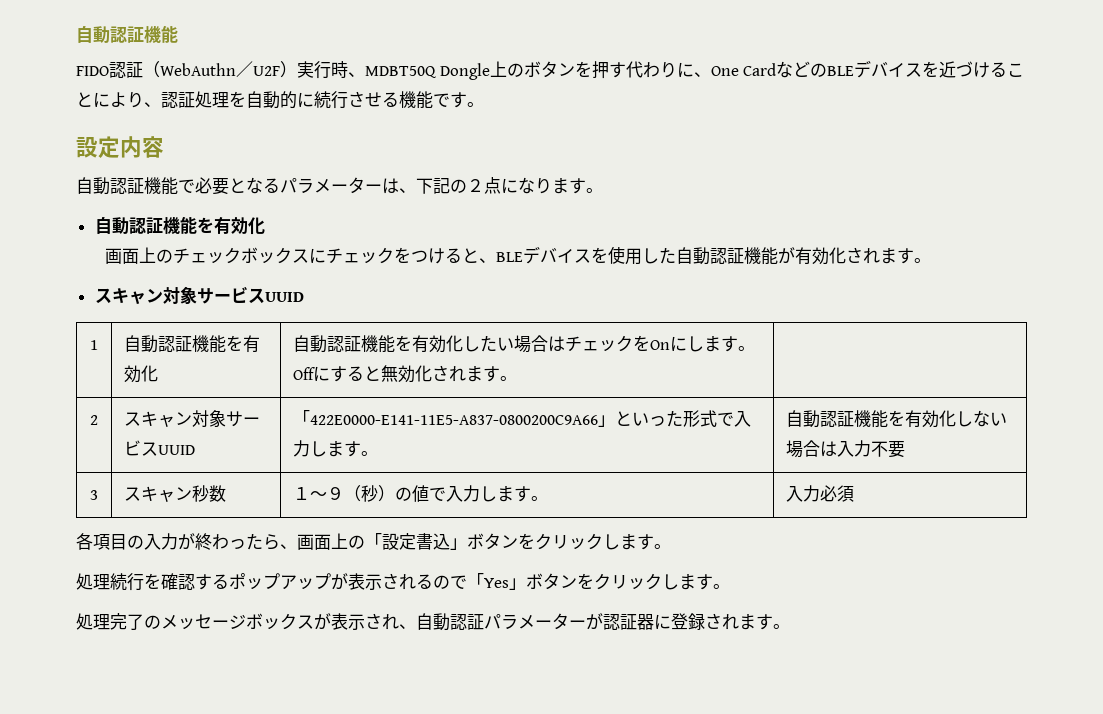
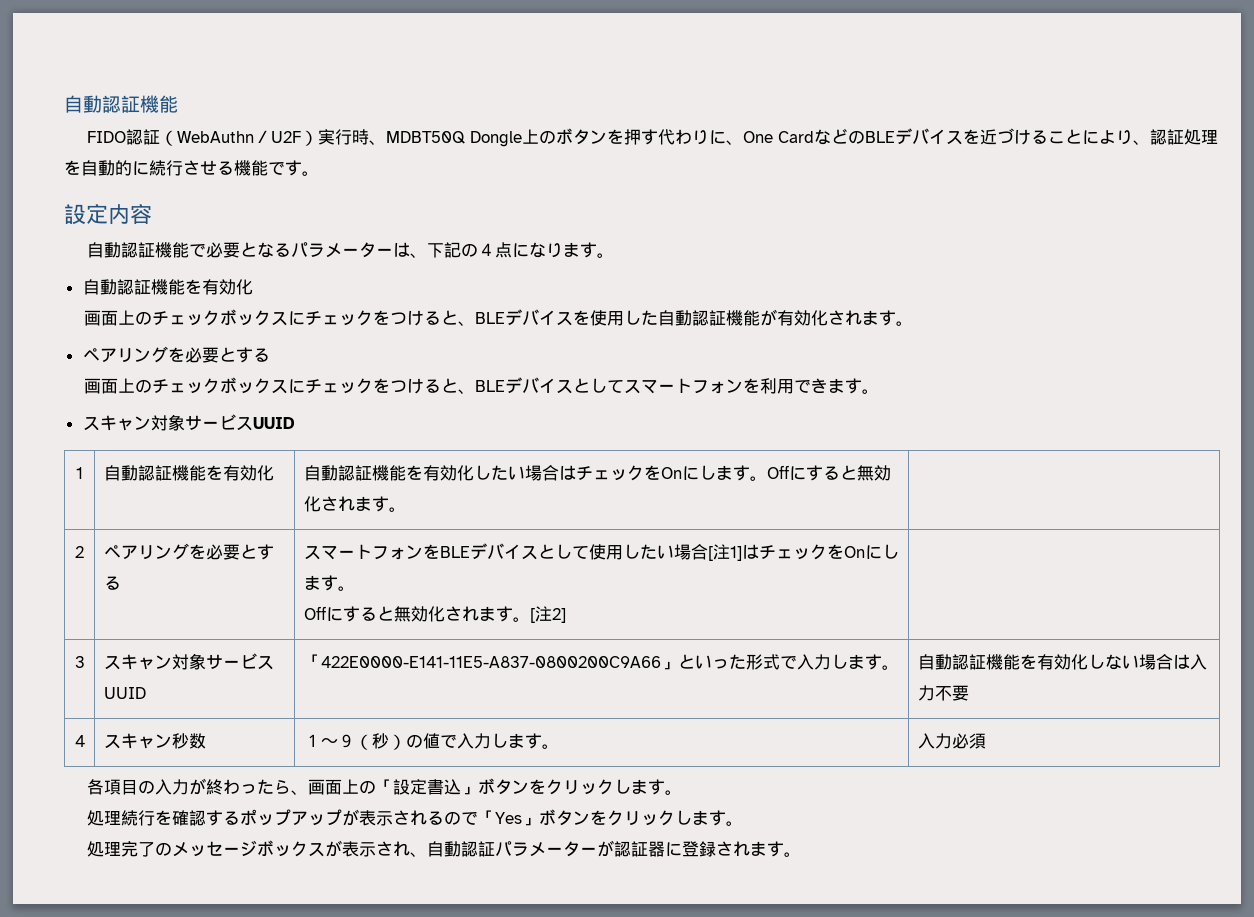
- 自動認証機能で必要となるパラメーターは、下記の２点になります。
+ 自動認証機能で必要となるパラメーターは、下記の４点になります。
  画面上のチェックボックスにチェックをつけると、BLEデバイスを使用した自動認証機能が有効化されます。
+ ペアリングを必要とする
+ 画面上のチェックボックスにチェックをつけると、BLEデバイスとしてスマートフォンを利用できます。
- 2 | スキャン対象サービスUUID | 「422E0000-E141-11E5-A837-0800200C9A66」といった形式で入力します。 | 自動認証機能を有効化しない場合は入力不要
+ 2 | ペアリングを必要とする | スマートフォンをBLEデバイスとして使用したい場合[注1]はチェックをOnにします。
+ Offにすると無効化されます。[注2] |
+ 3 | スキャン対象サービスUUID | 「422E0000-E141-11E5-A837-0800200C9A66」といった形式で入力します。 | 自動認証機能を有効化しない場合は入力不要
- 3 | スキャン秒数 | １〜９（秒）の値で入力します。 | 入力必須
+ 4 | スキャン秒数 | １〜９（秒）の値で入力します。 | 入力必須

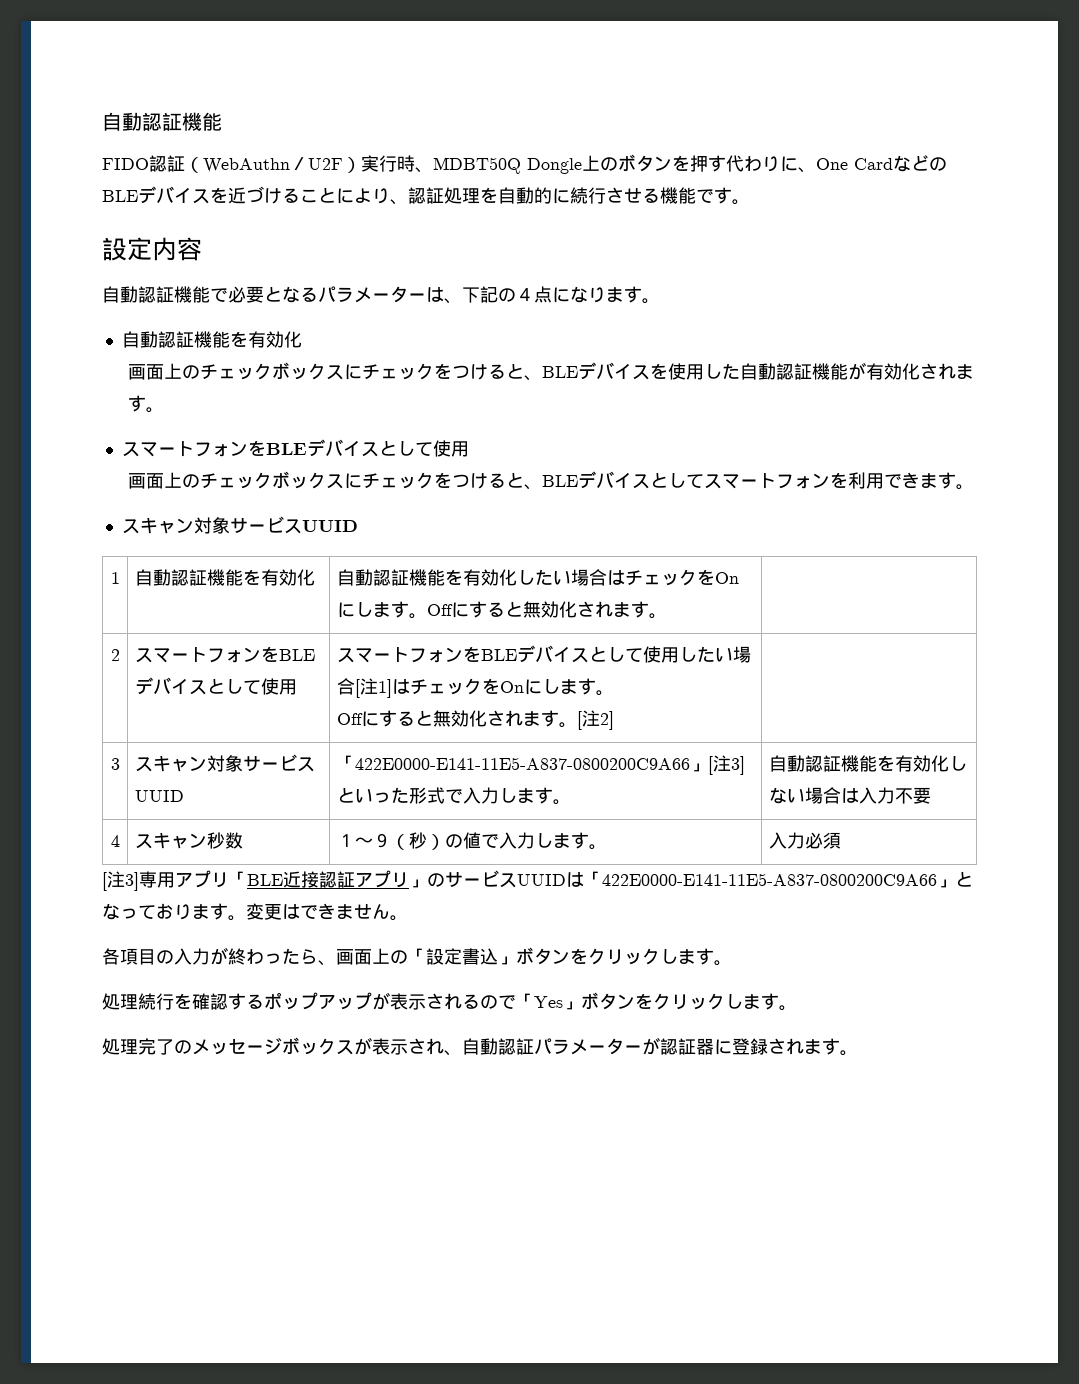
  画面上のチェックボックスにチェックをつけると、BLEデバイスを使用した自動認証機能が有効化されます。
- ペアリングを必要とする
+ スマートフォンをBLEデバイスとして使用
- 2 | ペアリングを必要とする
+ 2 | スマートフォンをBLEデバイスとして使用
- 3 | スキャン対象サービスUUID | 「422E0000-E141-11E5-A837-0800200C9A66」といった形式で入力します。 | 自動認証機能を有効化しない場合は入力不要
+ 3 | スキャン対象サービスUUID | 「422E0000-E141-11E5-A837-0800200C9A66」[注3]といった形式で入力します。 | 自動認証機能を有効化しない場合は入力不要
+ [注3]専用アプリ「BLE近接認証アプリ」のサービスUUIDは「422E0000-E141-11E5-A837-0800200C9A66」となっております。変更はできません。

